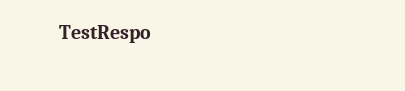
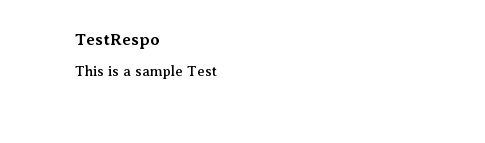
+ This is a sample Test

